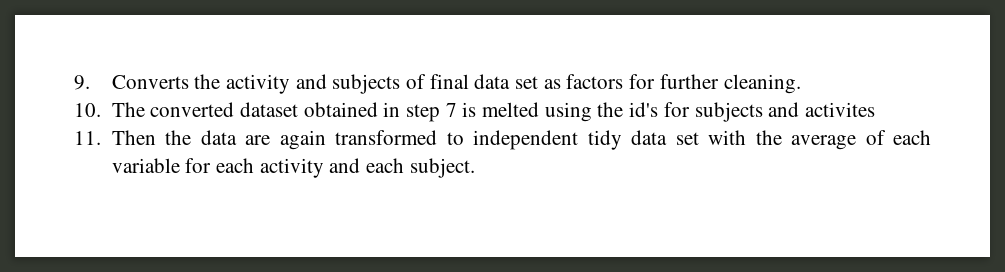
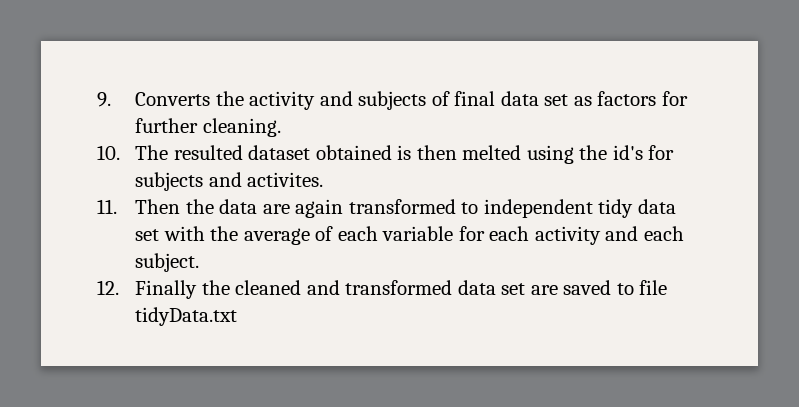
- 10. The converted dataset obtained in step 7 is melted using the id's for subjects and activites
+ 10. The resulted dataset obtained is then melted using the id's for subjects and activites.
+ 12. Finally the cleaned and transformed data set are saved to file tidyData.txt

